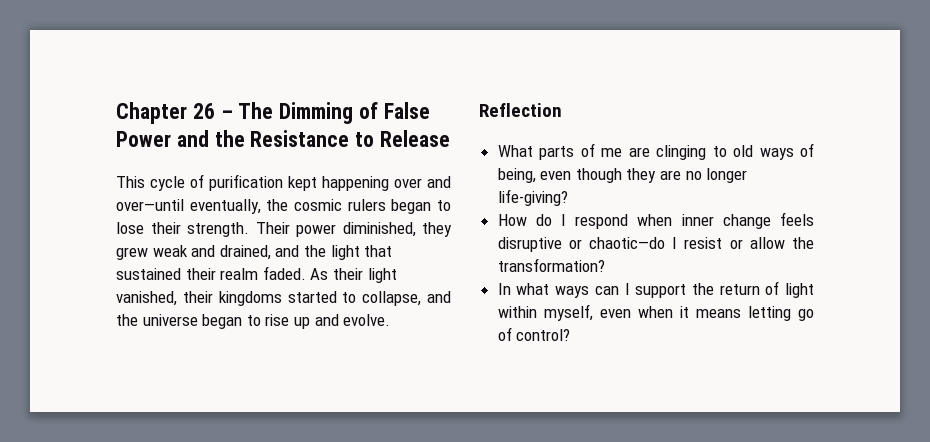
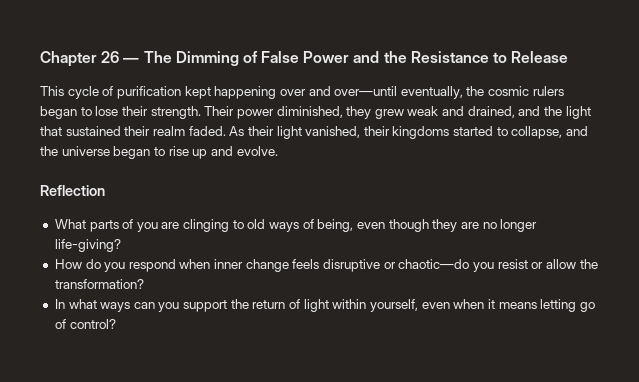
- Chapter 26 – The Dimming of False Power and the Resistance to Release
+ Chapter 26 — The Dimming of False Power and the Resistance to Release
- What parts of me are clinging to old ways of being, even though they are no longer life-giving?
+ What parts of you are clinging to old ways of being, even though they are no longer life-giving?
- How do I respond when inner change feels disruptive or chaotic—do I resist or allow the transformation?
+ How do you respond when inner change feels disruptive or chaotic—do you resist or allow the transformation?
- In what ways can I support the return of light within myself, even when it means letting go of control?
+ In what ways can you support the return of light within yourself, even when it means letting go of control?

